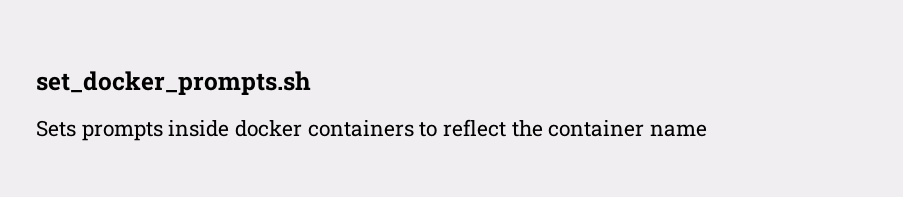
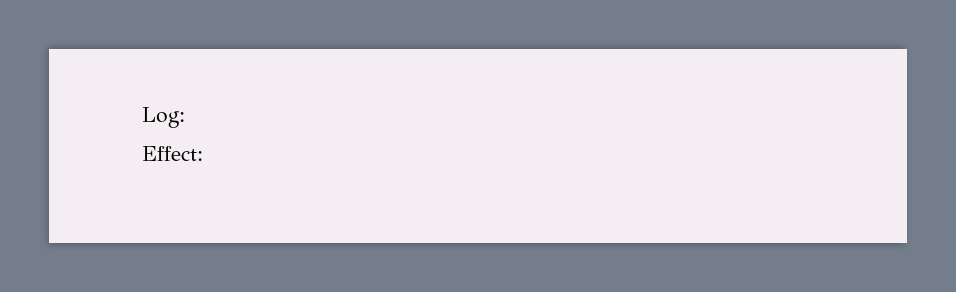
- set_docker_prompts.sh
- Sets prompts inside docker containers to reflect the container name
+ Log:
+ Effect:

